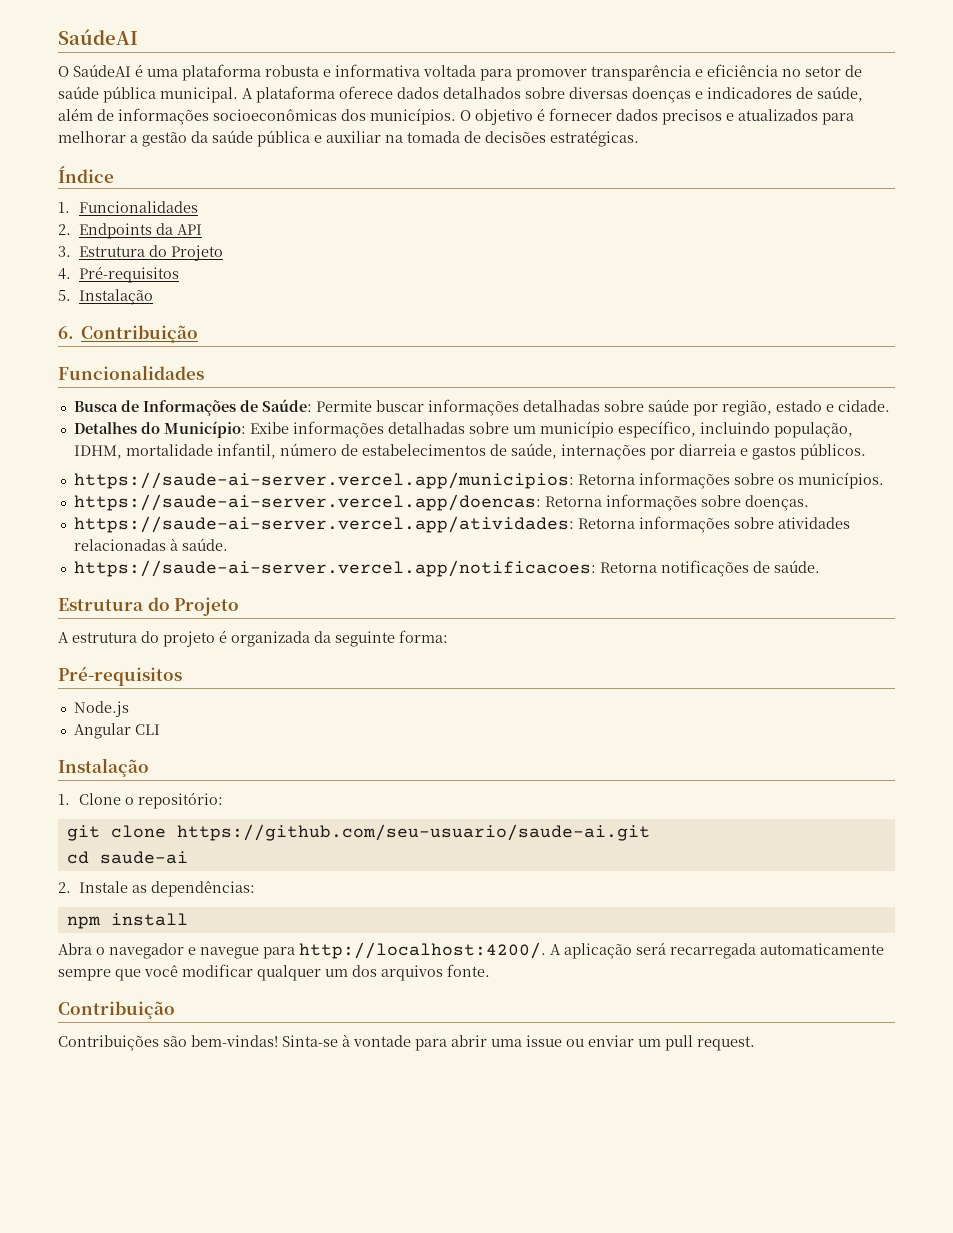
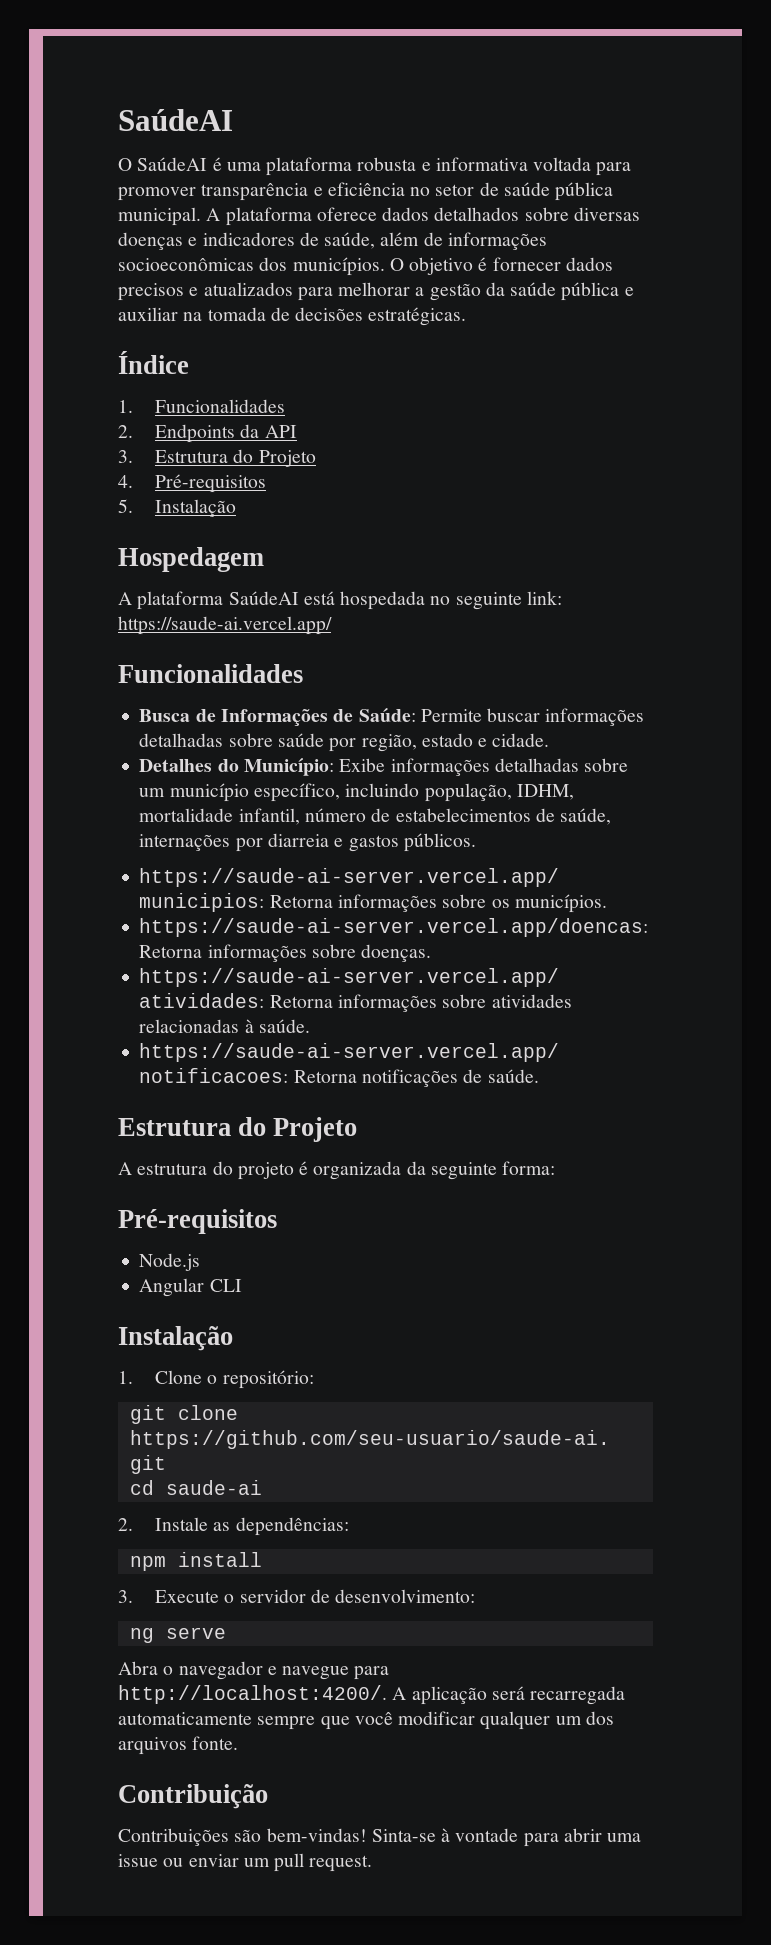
- 6. Contribuição
+ Hospedagem
+ A plataforma SaúdeAI está hospedada no seguinte link: https://saude-ai.vercel.app/
+ 3. Execute o servidor de desenvolvimento:
+ ng serve

